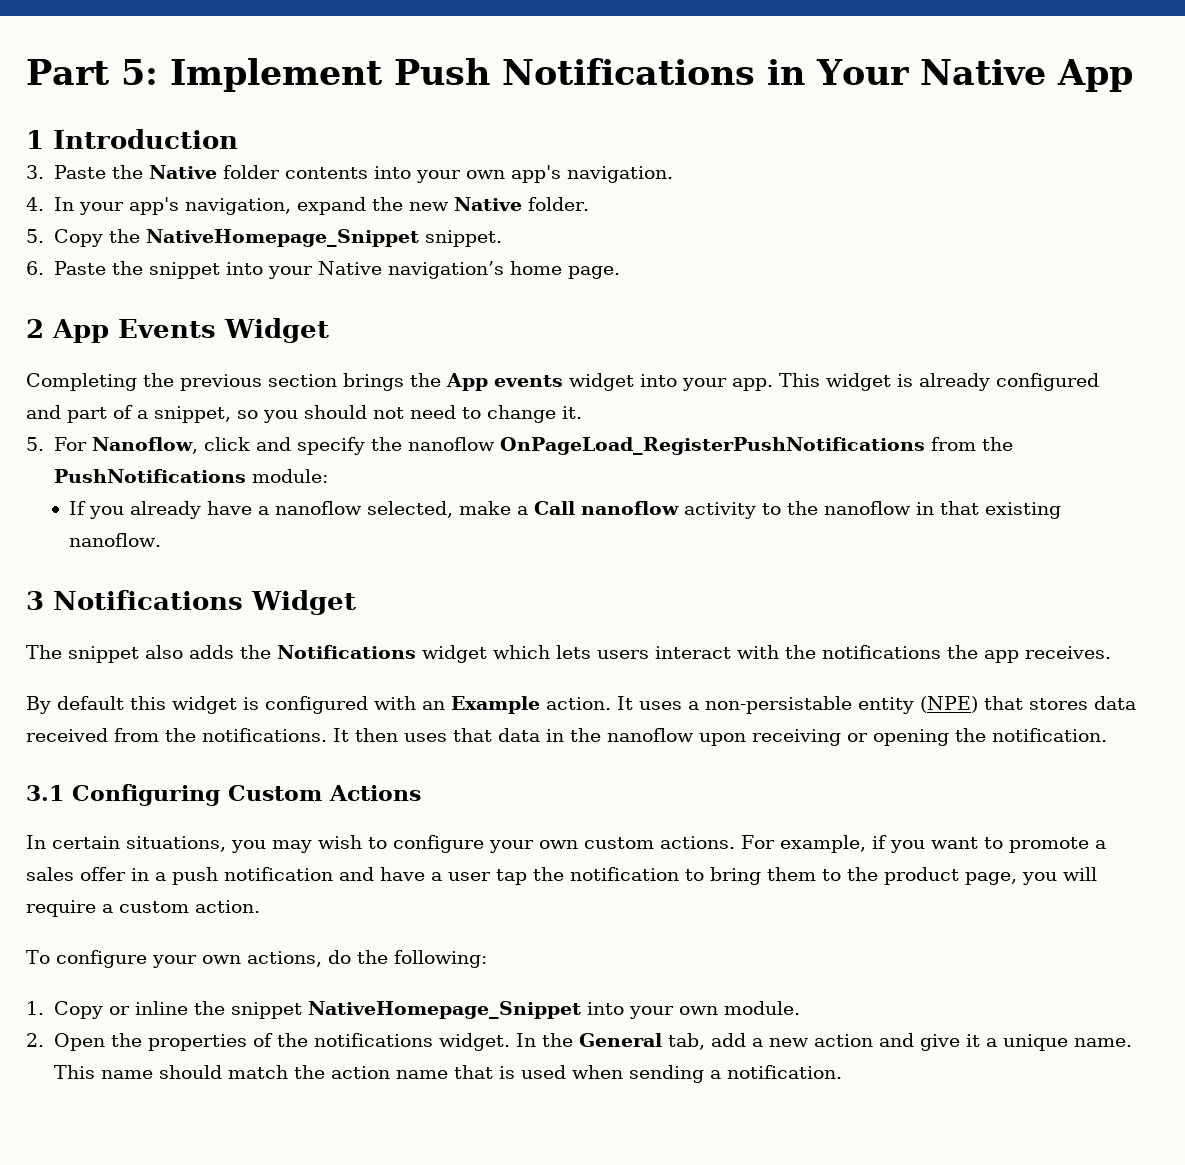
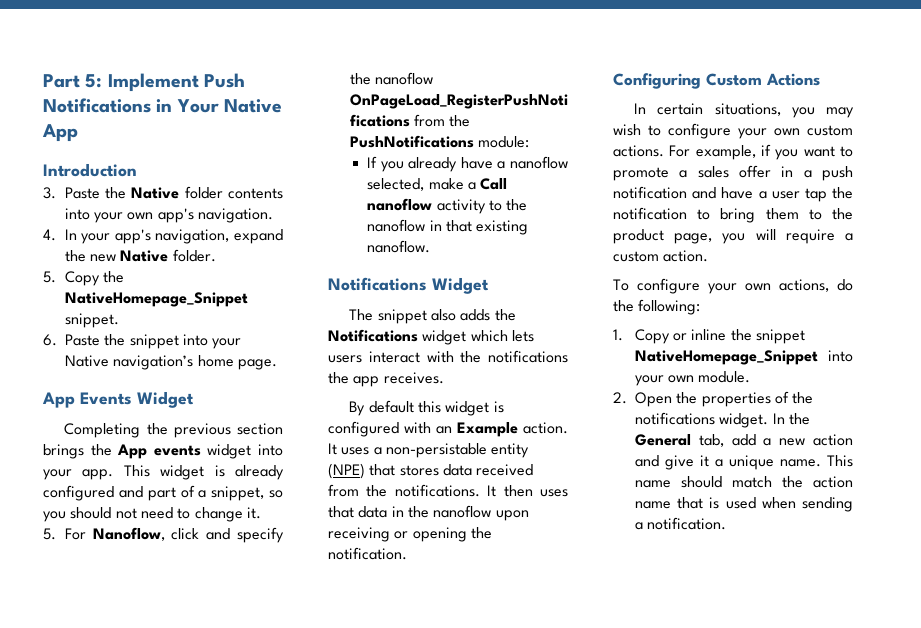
- 1 Introduction
+ Introduction
- 2 App Events Widget
+ App Events Widget
- 3 Notifications Widget
+ Notifications Widget
- 3.1 Configuring Custom Actions
+ Configuring Custom Actions

